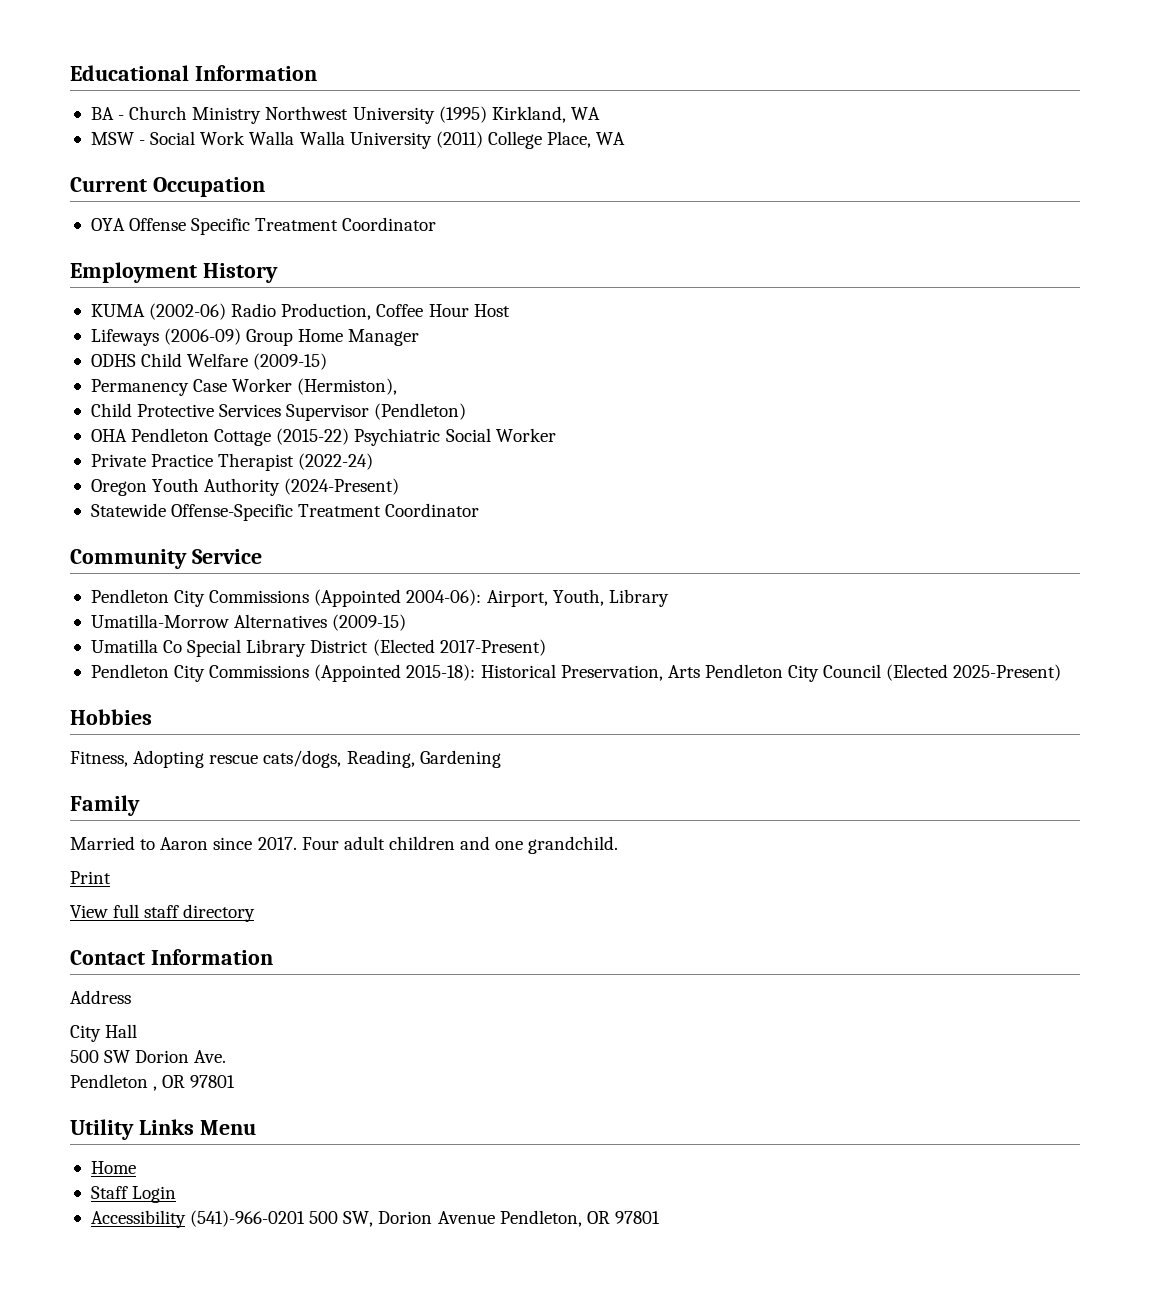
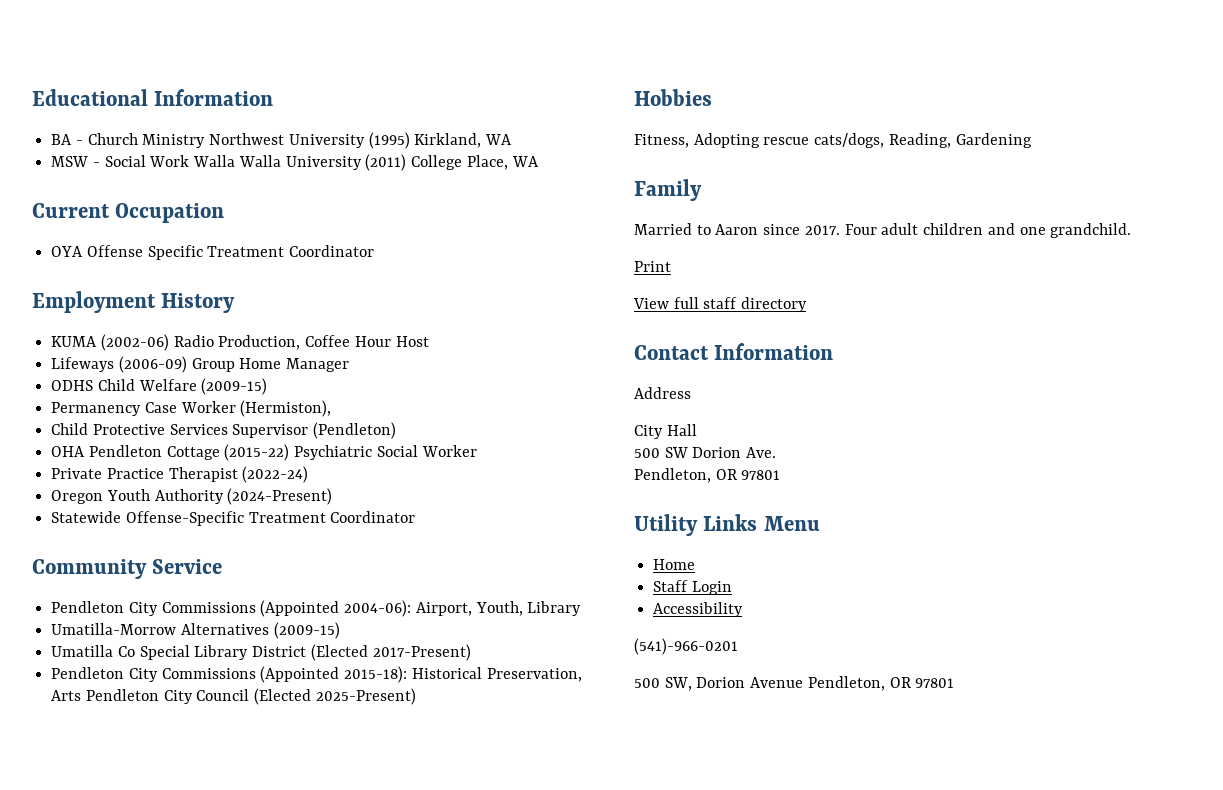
  500 SW Dorion Ave.
- Pendleton , OR 97801
+ Pendleton, OR 97801
- Accessibility (541)-966-0201 500 SW, Dorion Avenue Pendleton, OR 97801
+ Accessibility
+ (541)-966-0201
+ 500 SW, Dorion Avenue Pendleton, OR 97801

